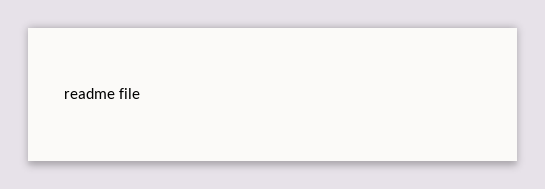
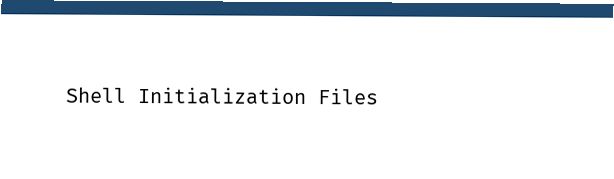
- readme file
+ Shell Initialization Files

